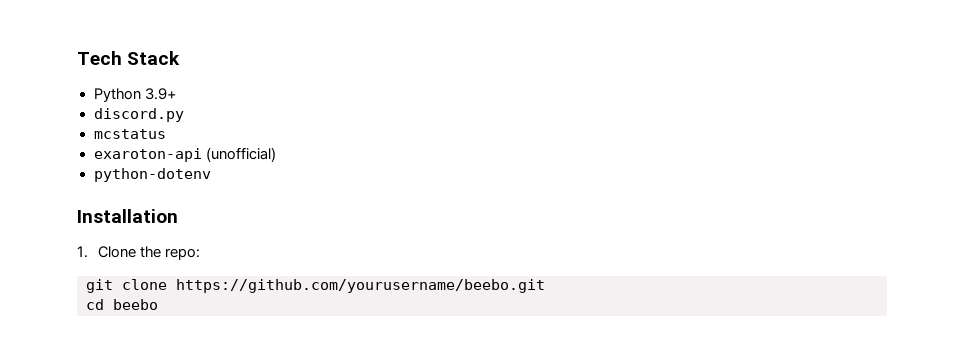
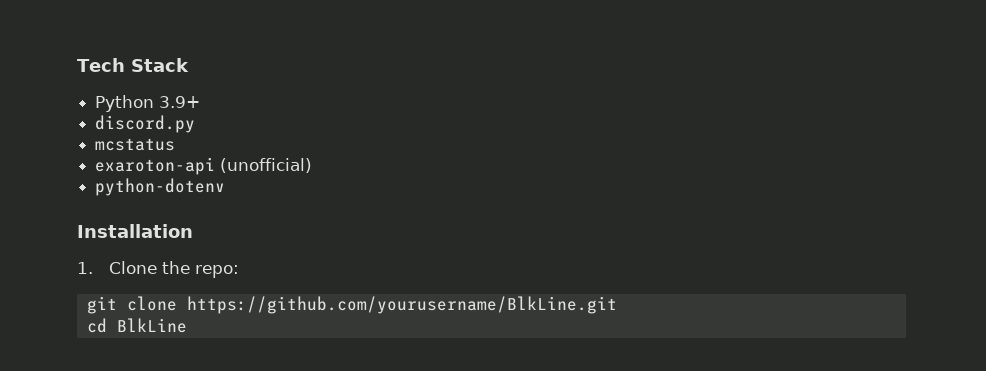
- git clone https://github.com/yourusername/beebo.git
+ git clone https://github.com/yourusername/BlkLine.git
- cd beebo
+ cd BlkLine

